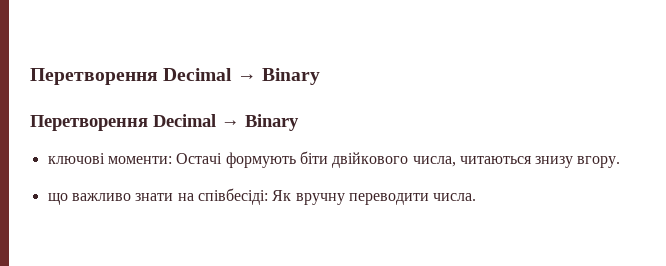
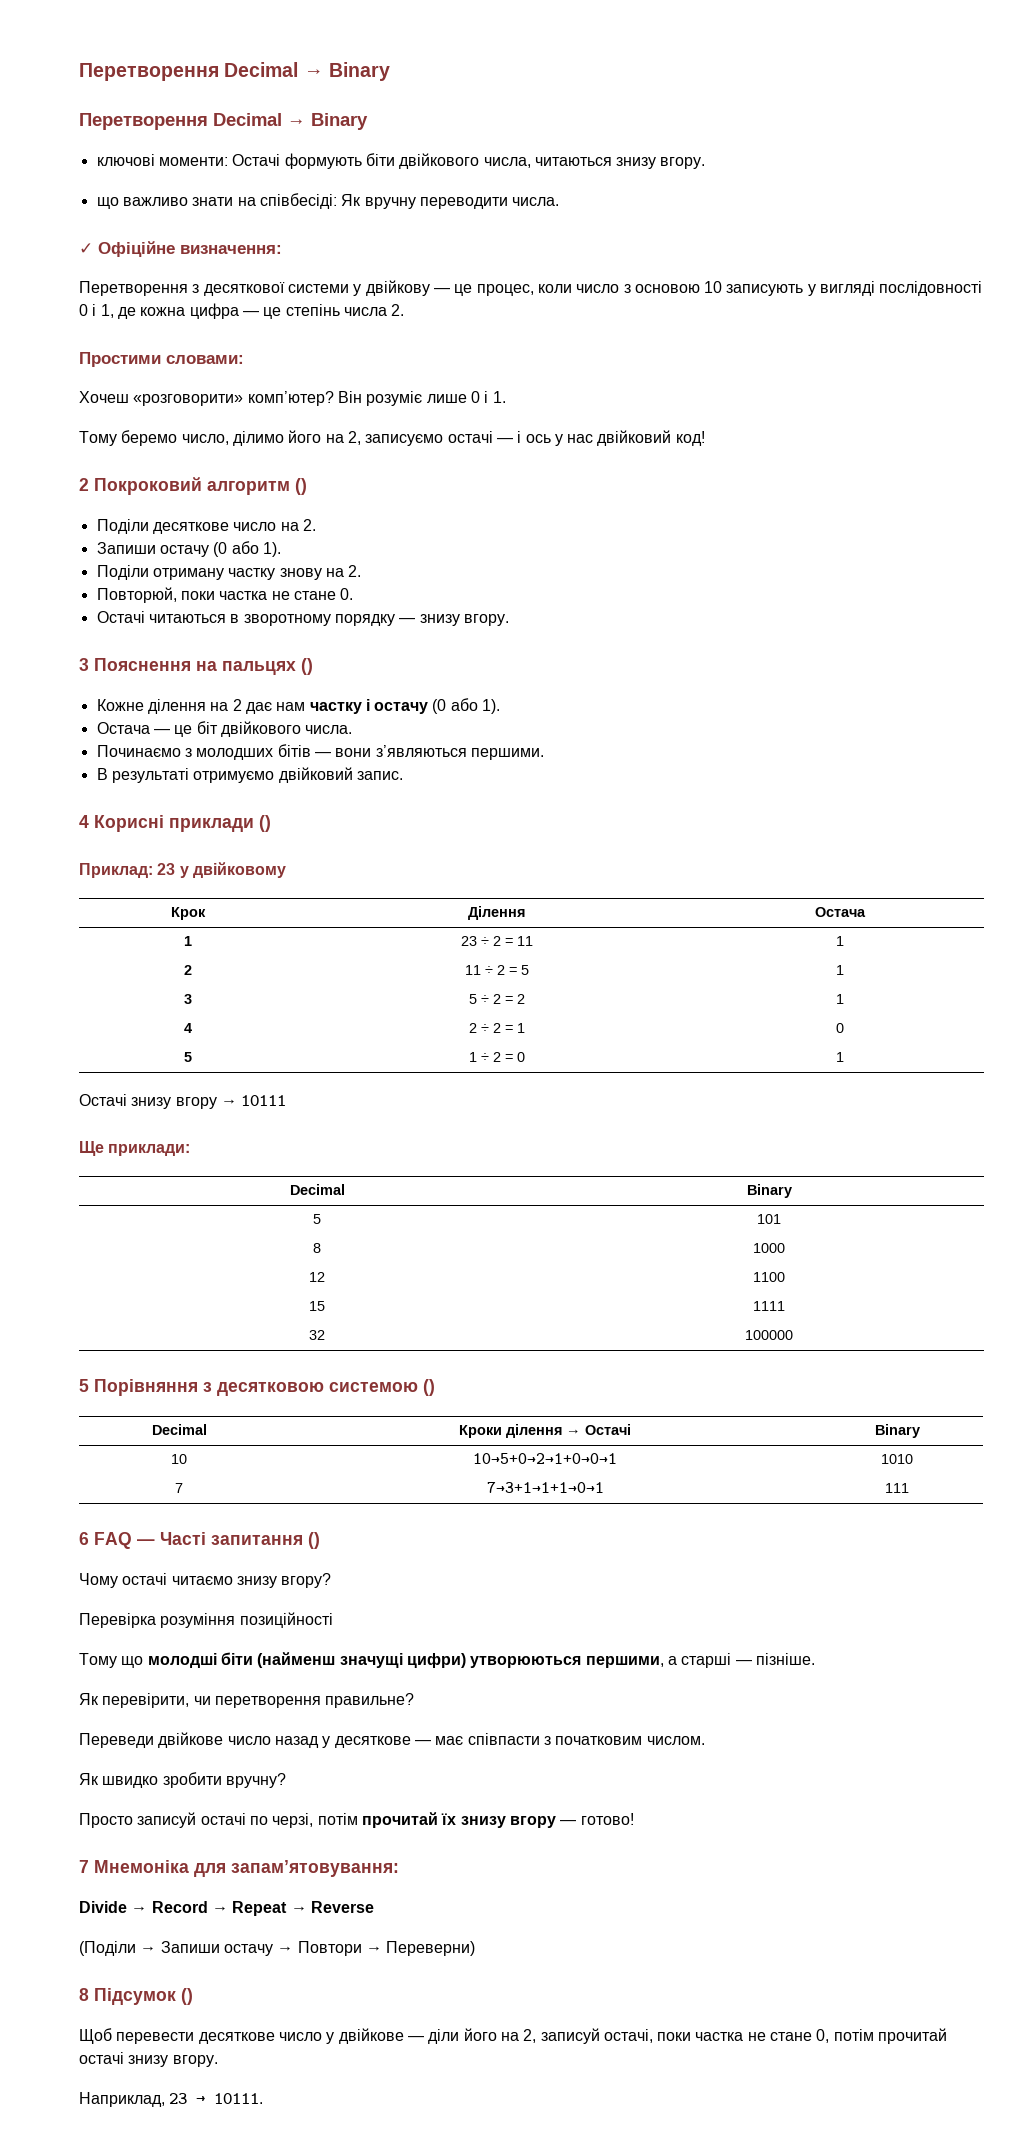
+ ✓ Офіційне визначення:
+ Перетворення з десяткової системи у двійкову — це процес, коли число з основою 10 записують у вигляді послідовності 0 і 1, де кожна цифра — це степінь числа 2.
+ Простими словами:
+ Хочеш «розговорити» комп’ютер? Він розуміє лише 0 і 1.
+ Тому беремо число, ділимо його на 2, записуємо остачі — і ось у нас двійковий код!
+ 2 Покроковий алгоритм ()
+ Поділи десяткове число на 2.
+ Запиши остачу (0 або 1).
+ Поділи отриману частку знову на 2.
+ Повторюй, поки частка не стане 0.
+ Остачі читаються в зворотному порядку — знизу вгору.
+ 3 Пояснення на пальцях ()
+ Кожне ділення на 2 дає нам частку і остачу (0 або 1).
+ Остача — це біт двійкового числа.
+ Починаємо з молодших бітів — вони з’являються першими.
+ В результаті отримуємо двійковий запис.
+ 4 Корисні приклади ()
+ Приклад: 23 у двійковому
+ Крок | Ділення | Остача
+ 1 | 23 ÷ 2 = 11 | 1
+ 2 | 11 ÷ 2 = 5 | 1
+ 3 | 5 ÷ 2 = 2 | 1
+ 4 | 2 ÷ 2 = 1 | 0
+ 5 | 1 ÷ 2 = 0 | 1
+ Остачі знизу вгору → 10111
+ Ще приклади:
+ Decimal | Binary
+ 5 | 101
+ 8 | 1000
+ 12 | 1100
+ 15 | 1111
+ 32 | 100000
+ 5 Порівняння з десятковою системою ()
+ Decimal | Кроки ділення → Остачі | Binary
+ 10 | 10→5+0→2→1+0→0→1 | 1010
+ 7 | 7→3+1→1+1→0→1 | 111
+ 6 FAQ — Часті запитання ()
+ Чому остачі читаємо знизу вгору?
+ Перевірка розуміння позиційності
+ Тому що молодші біти (найменш значущі цифри) утворюються першими, а старші — пізніше.
+ Як перевірити, чи перетворення правильне?
+ Переведи двійкове число назад у десяткове — має співпасти з початковим числом.
+ Як швидко зробити вручну?
+ Просто записуй остачі по черзі, потім прочитай їх знизу вгору — готово!
+ 7 Мнемоніка для запам’ятовування:
+ Divide → Record → Repeat → Reverse
+ (Поділи → Запиши остачу → Повтори → Переверни)
+ 8 Підсумок ()
+ Щоб перевести десяткове число у двійкове — діли його на 2, записуй остачі, поки частка не стане 0, потім прочитай остачі знизу вгору.
+ Наприклад, 23 → 10111.

